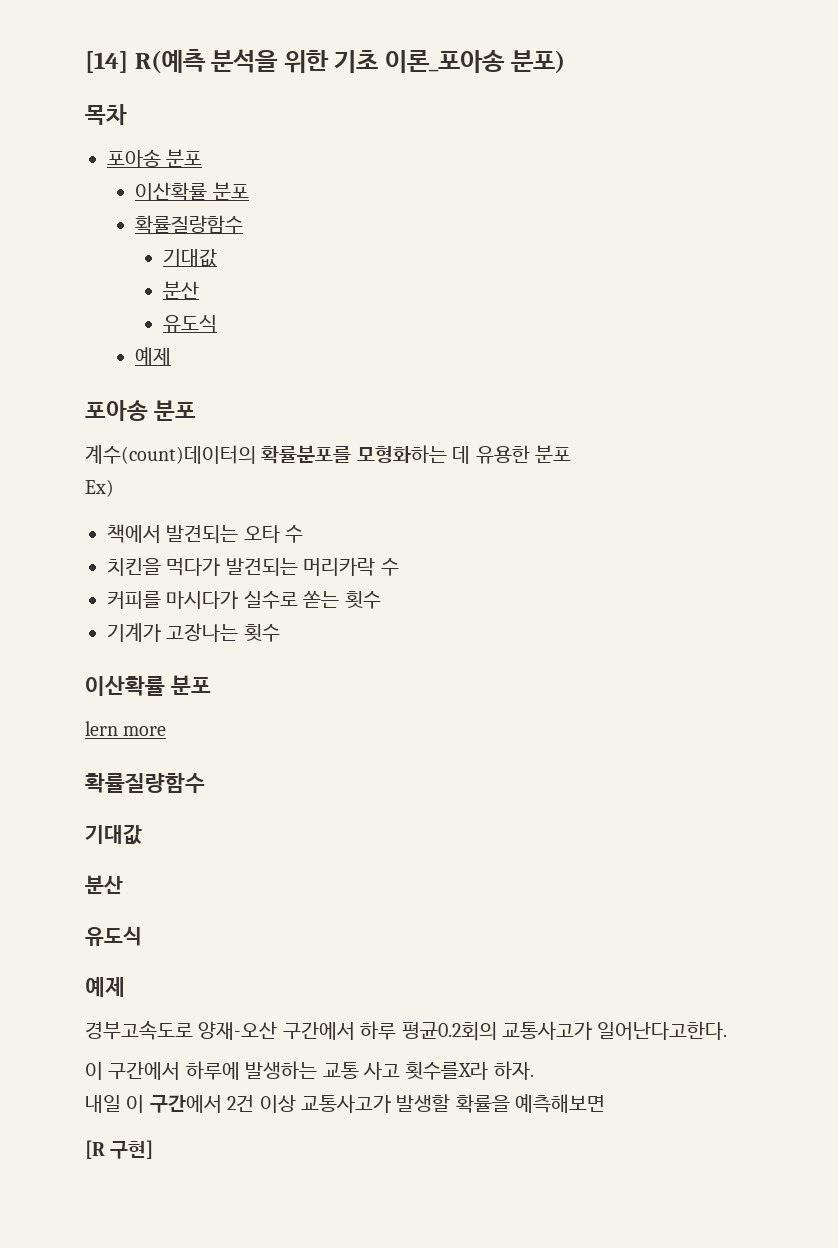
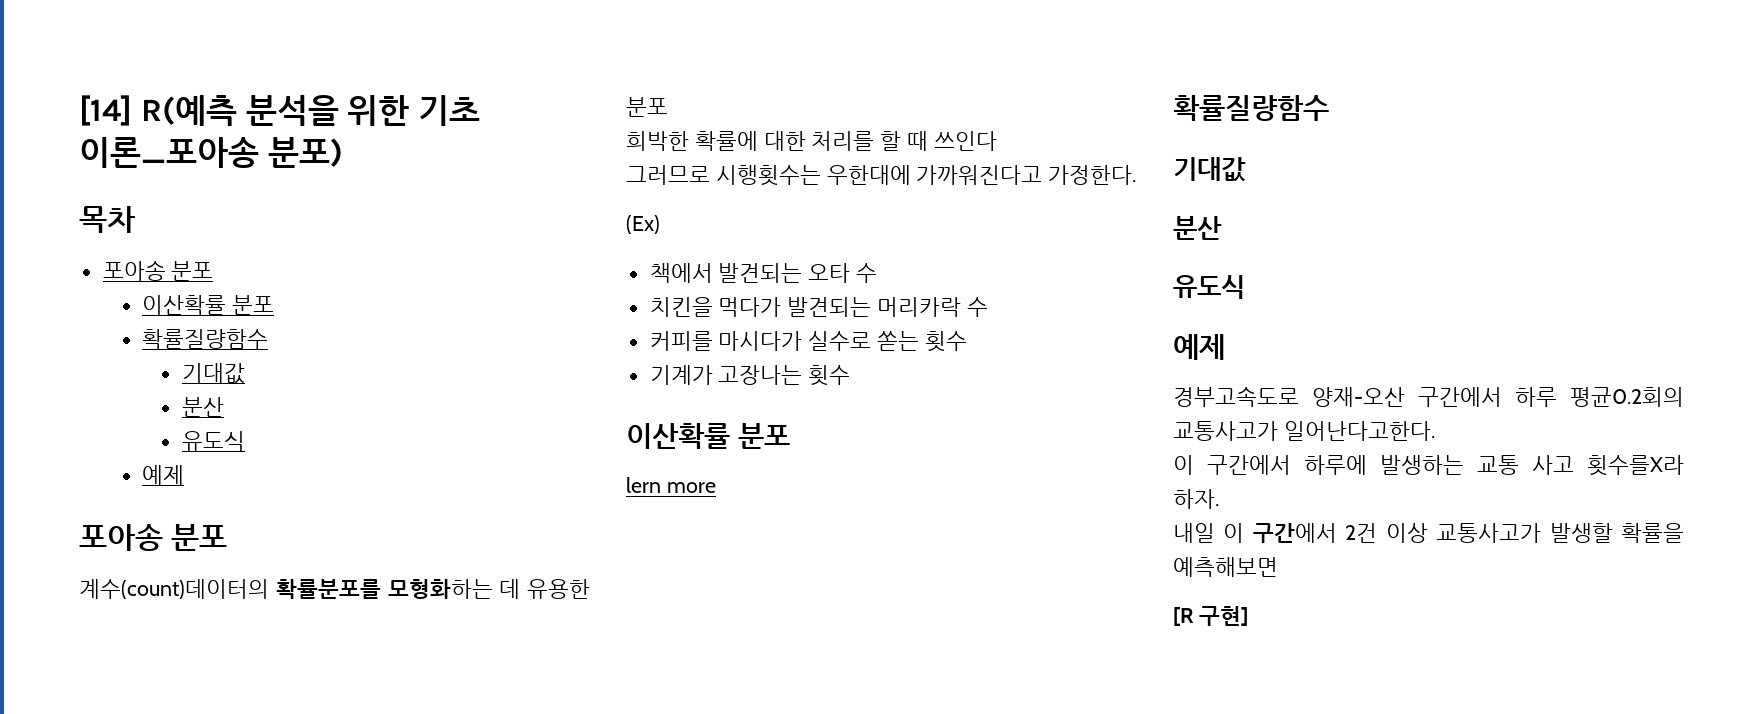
- Ex)
+ 희박한 확률에 대한 처리를 할 때 쓰인다
+ 그러므로 시행횟수는 우한대에 가까워진다고 가정한다.
+ (Ex)

